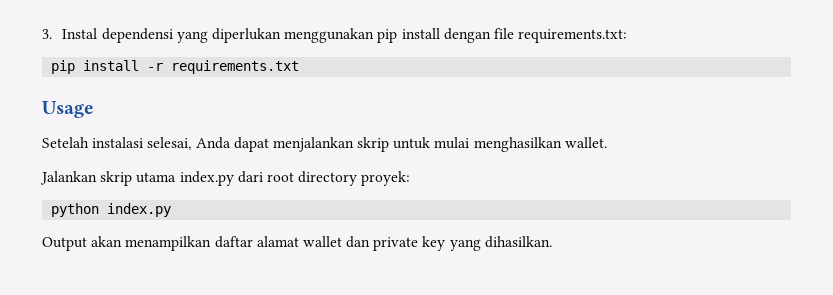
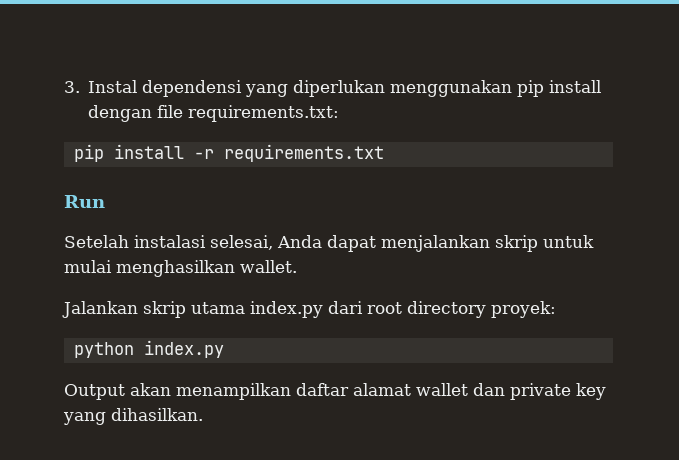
- Usage
+ Run

